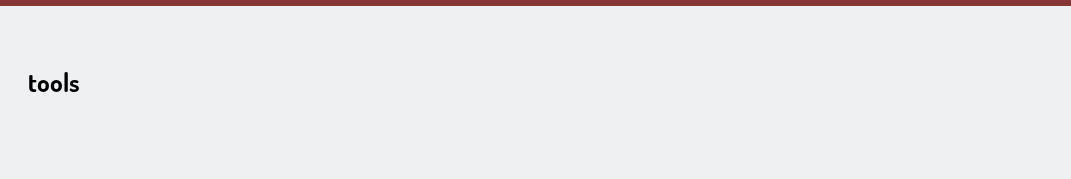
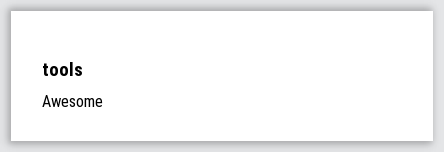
+ Awesome

